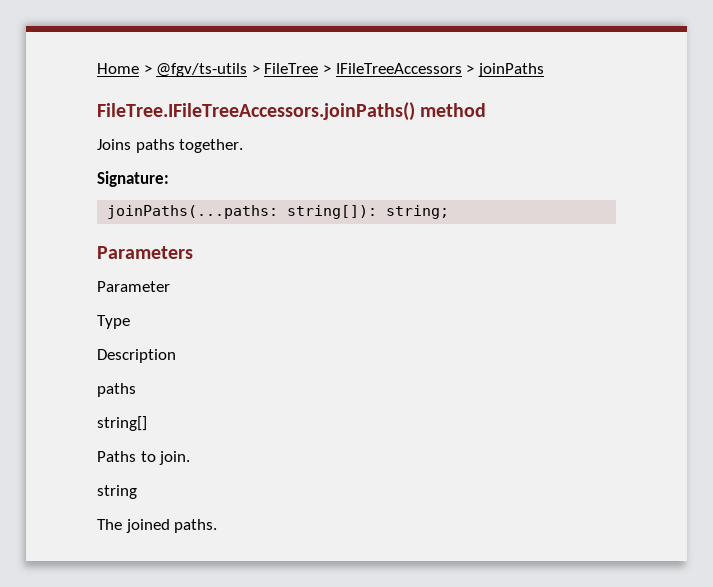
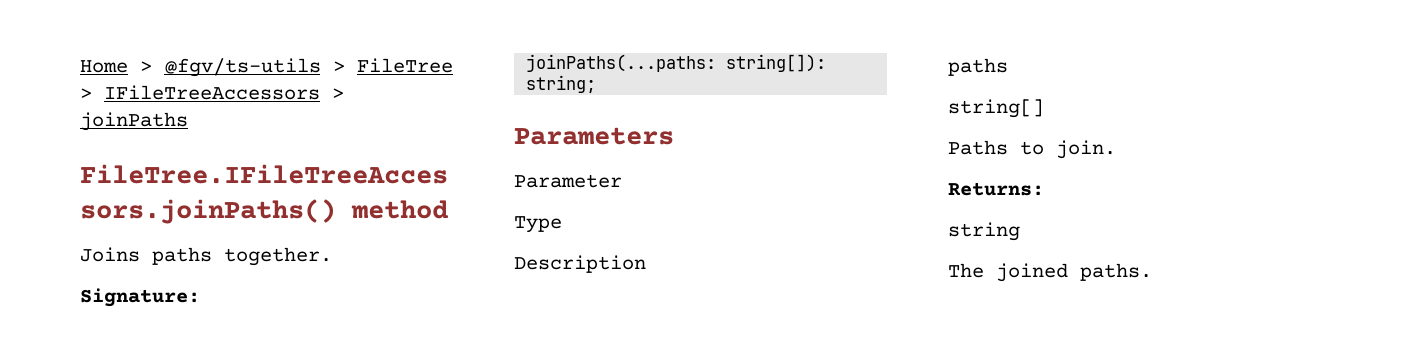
+ Returns:

